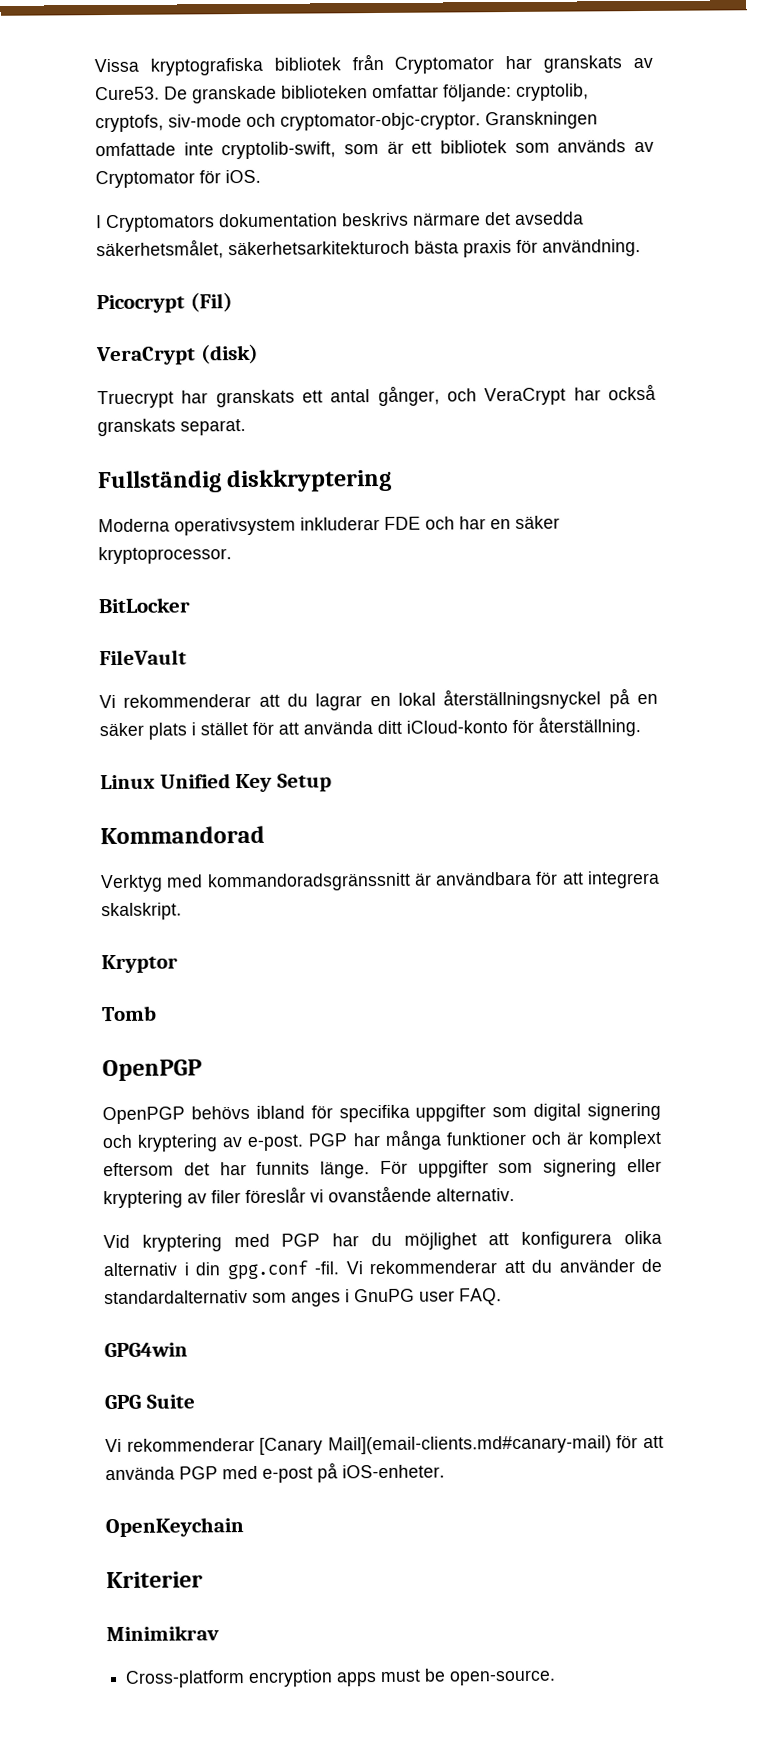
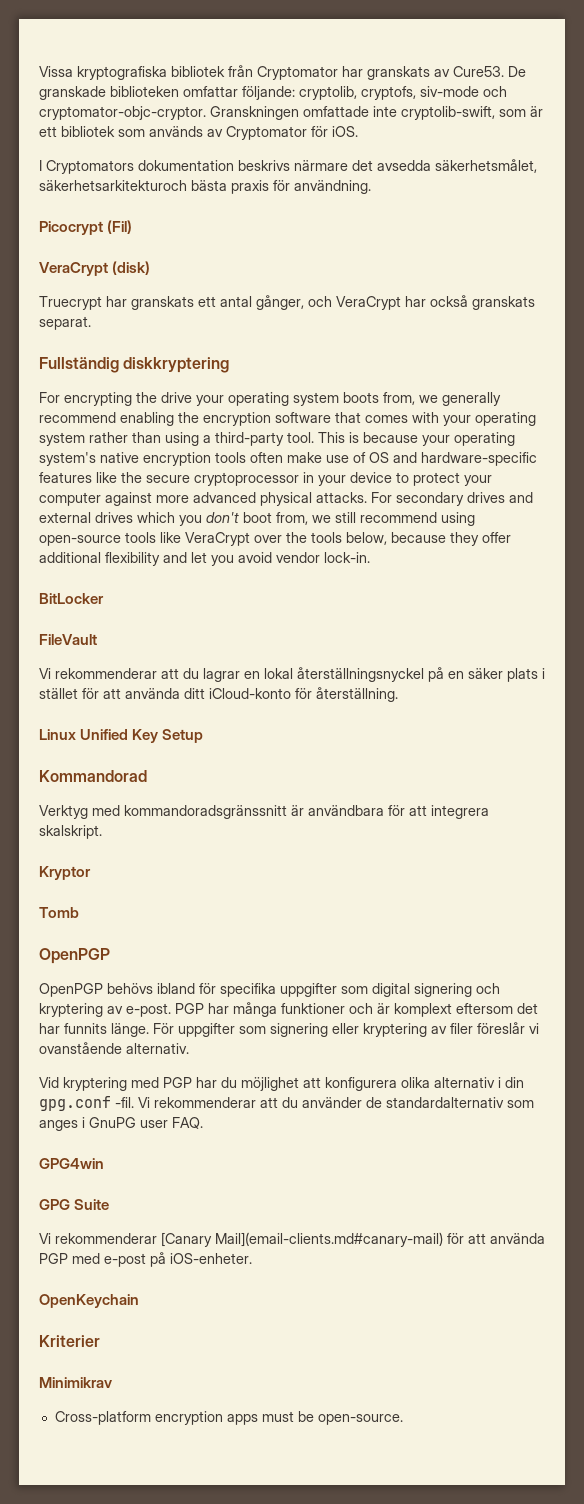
- Moderna operativsystem inkluderar FDE och har en säker kryptoprocessor.
+ For encrypting the drive your operating system boots from, we generally recommend enabling the encryption software that comes with your operating system rather than using a third-party tool. This is because your operating system's native encryption tools often make use of OS and hardware-specific features like the secure cryptoprocessor in your device to protect your computer against more advanced physical attacks. For secondary drives and external drives which you don't boot from, we still recommend using open-source tools like VeraCrypt over the tools below, because they offer additional flexibility and let you avoid vendor lock-in.

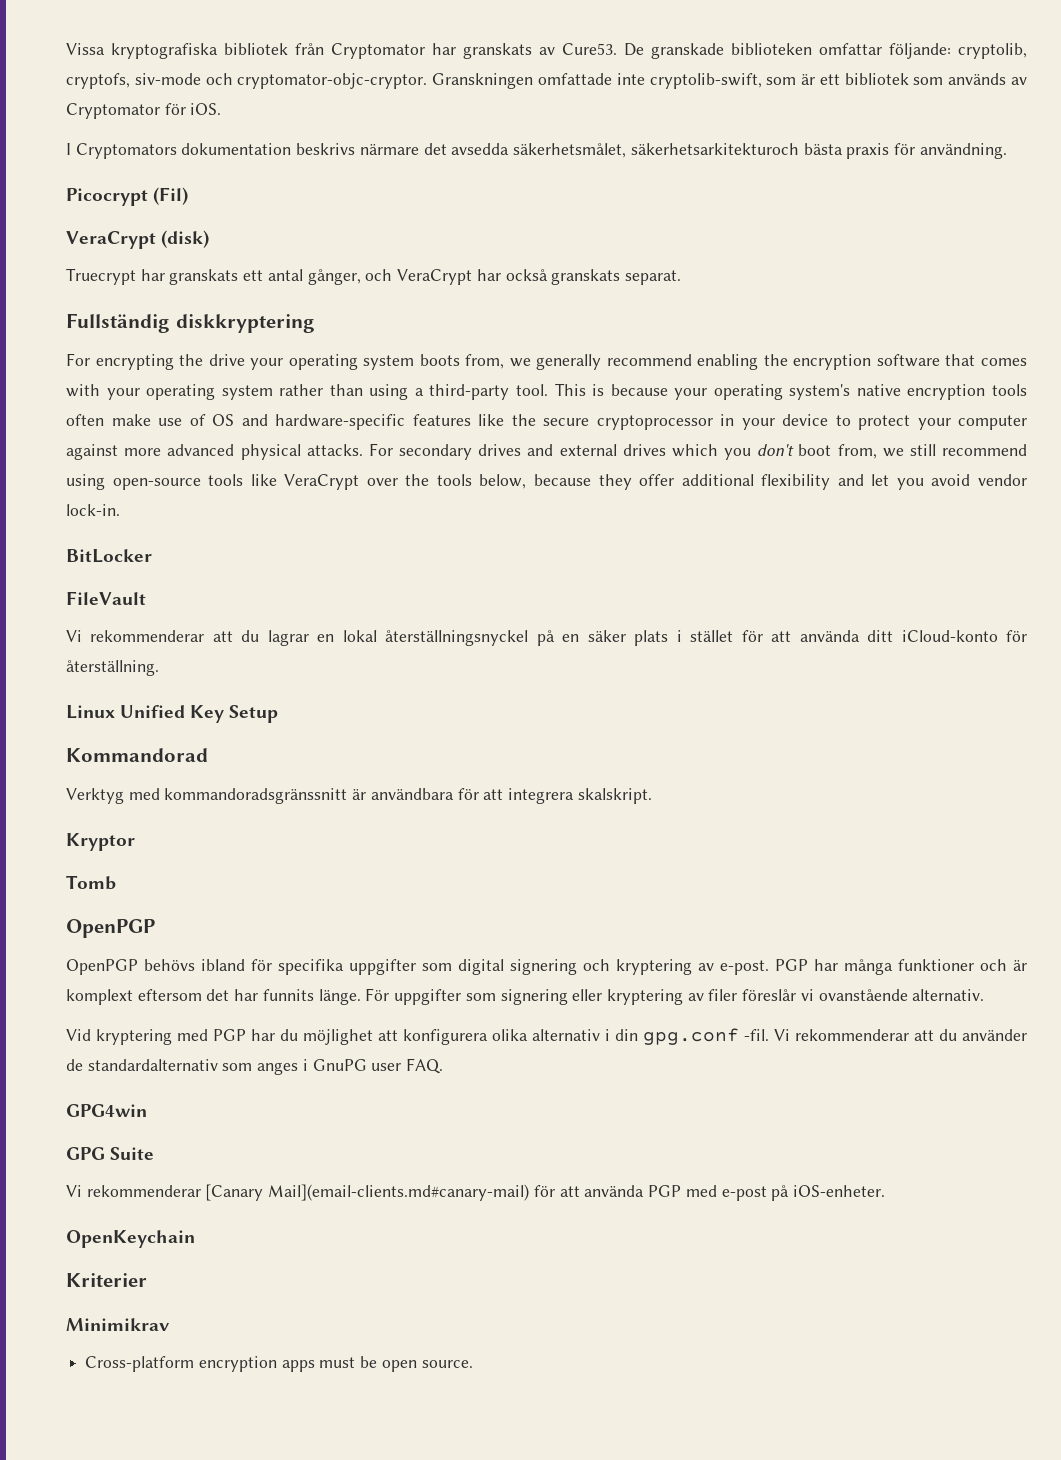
- Cross-platform encryption apps must be open-source.
+ Cross-platform encryption apps must be open source.

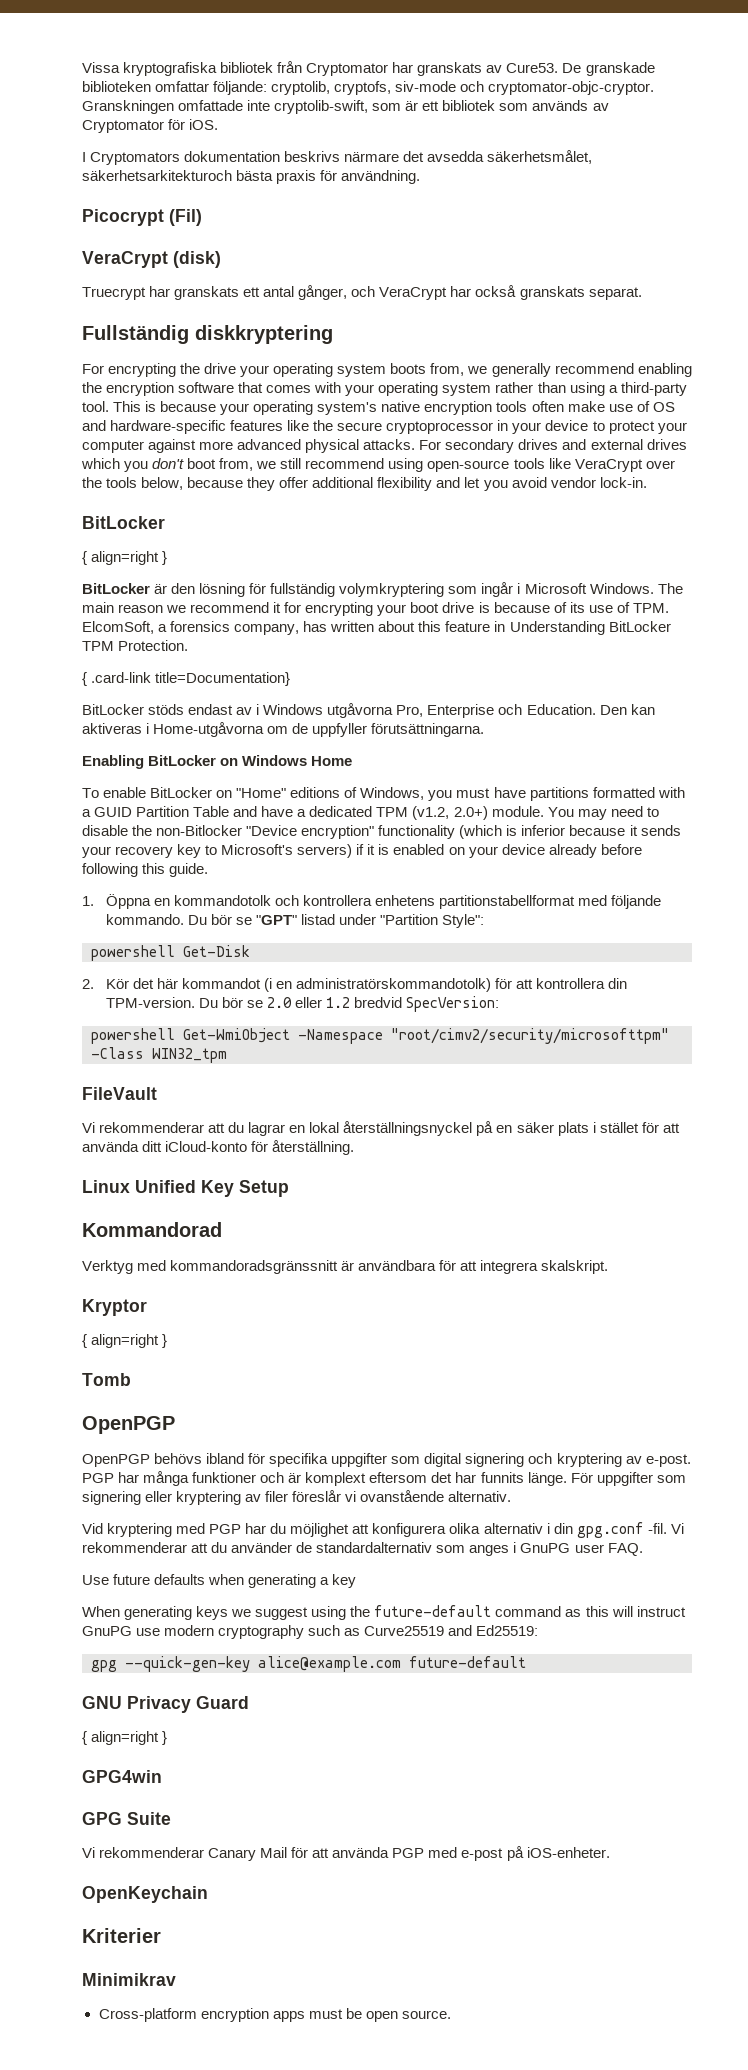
  For secondary drives and external drives which you don't boot from, we still recommend using open-source tools like VeraCrypt over the tools below, because they offer additional flexibility and let you avoid vendor lock-in.
  BitLocker
+ { align=right }
+ BitLocker är den lösning för fullständig volymkryptering som ingår i Microsoft Windows. The main reason we recommend it for encrypting your boot drive is because of its use of TPM. ElcomSoft, a forensics company, has written about this feature in Understanding BitLocker TPM Protection.
+ { .card-link title=Documentation}
+ BitLocker stöds endast av i Windows utgåvorna Pro, Enterprise och Education. Den kan aktiveras i Home-utgåvorna om de uppfyller förutsättningarna.
+ Enabling BitLocker on Windows Home
+ To enable BitLocker on "Home" editions of Windows, you must have partitions formatted with a GUID Partition Table and have a dedicated TPM (v1.2, 2.0+) module. You may need to disable the non-Bitlocker "Device encryption" functionality (which is inferior because it sends your recovery key to Microsoft's servers) if it is enabled on your device already before following this guide.
+ 1. Öppna en kommandotolk och kontrollera enhetens partitionstabellformat med följande kommando. Du bör se "GPT" listad under "Partition Style":
+ powershell Get-Disk
+ 2. Kör det här kommandot (i en administratörskommandotolk) för att kontrollera din TPM-version. Du bör se 2.0 eller 1.2 bredvid SpecVersion:
+ powershell Get-WmiObject -Namespace "root/cimv2/security/microsofttpm" -Class WIN32_tpm
  Kryptor
+ { align=right }
+ Use future defaults when generating a key
+ When generating keys we suggest using the future-default command as this will instruct GnuPG use modern cryptography such as Curve25519 and Ed25519:
+ gpg --quick-gen-key alice@example.com future-default
+ GNU Privacy Guard
+ { align=right }
- Vi rekommenderar [Canary Mail](email-clients.md#canary-mail) för att använda PGP med e-post på iOS-enheter.
+ Vi rekommenderar Canary Mail för att använda PGP med e-post på iOS-enheter.

